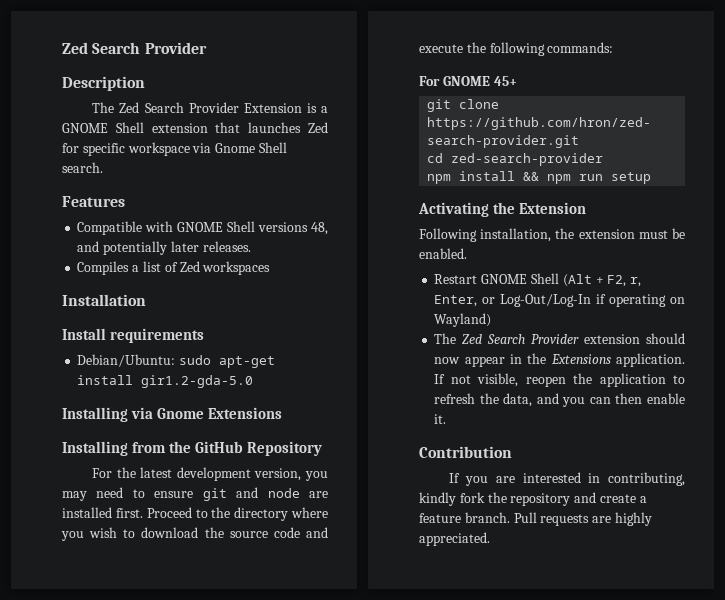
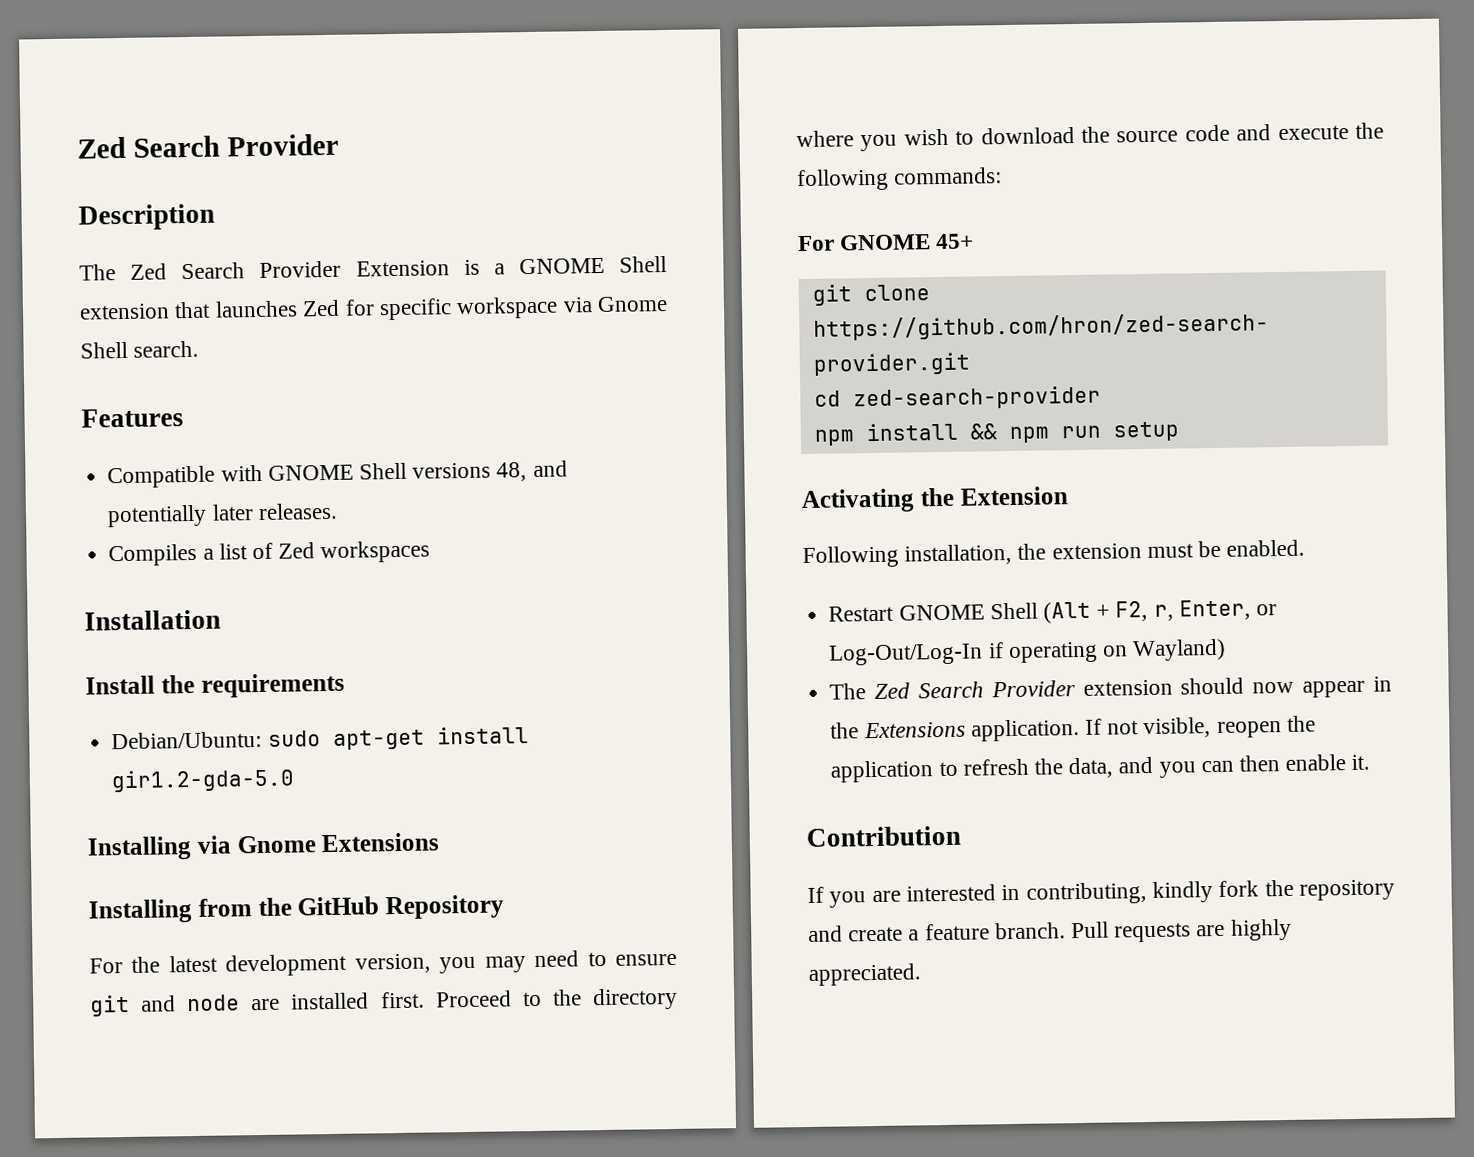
- Install requirements
+ Install the requirements

